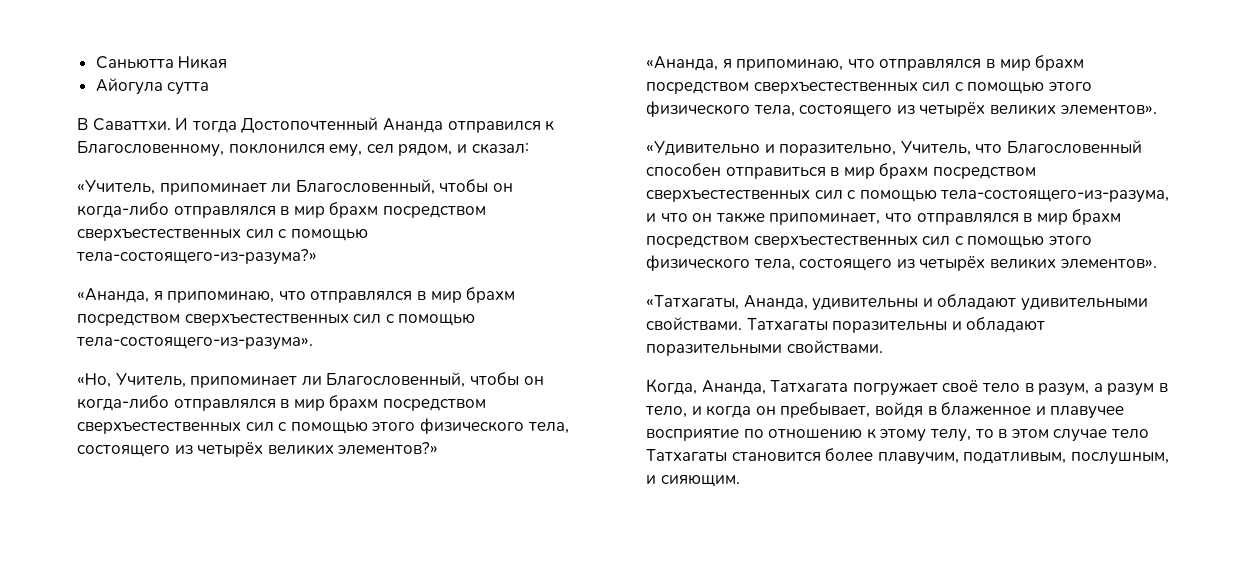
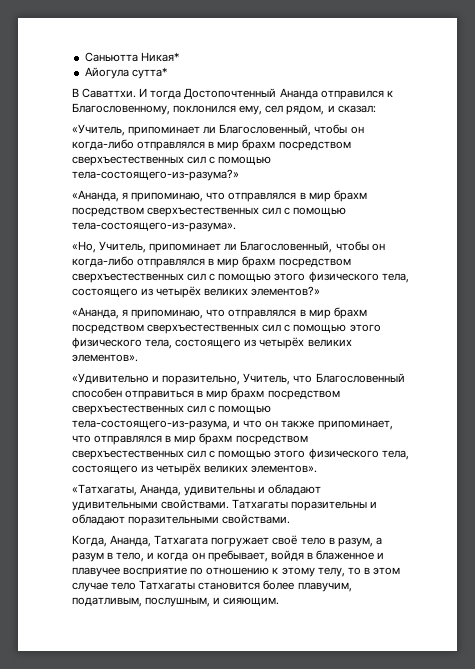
- Саньютта Никая
+ Саньютта Никая*
- Айогула сутта
+ Айогула сутта*

